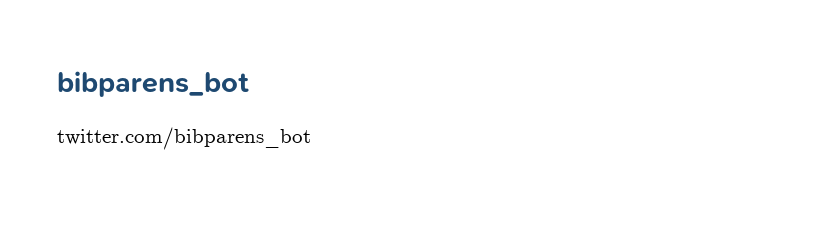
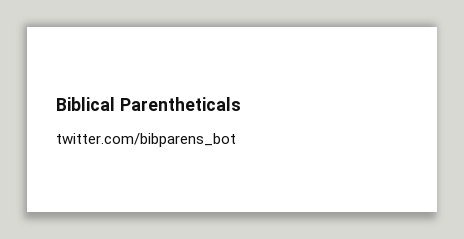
- bibparens_bot
+ Biblical Parentheticals

